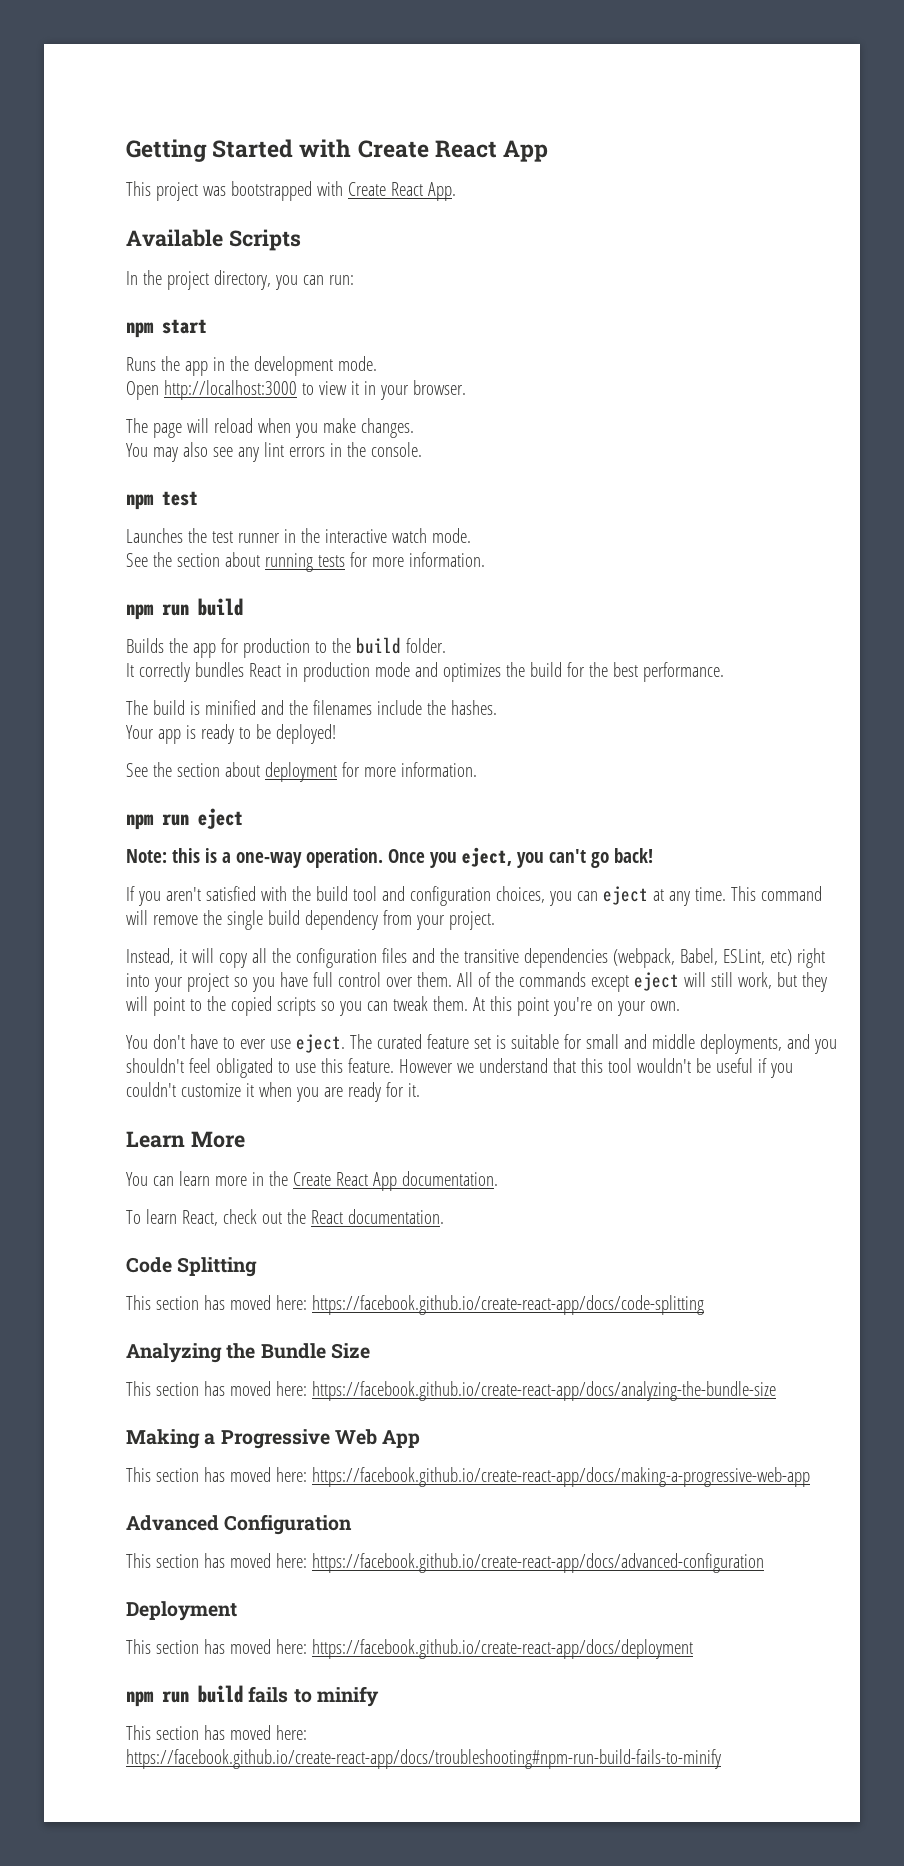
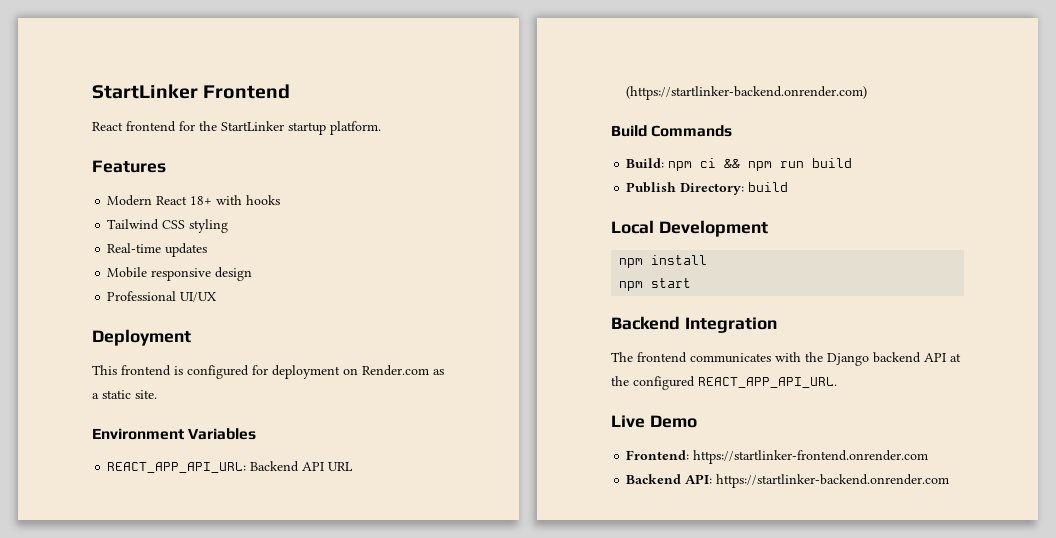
- Getting Started with Create React App
- This project was bootstrapped with Create React App.
- Available Scripts
- In the project directory, you can run:
+ StartLinker Frontend
+ React frontend for the StartLinker startup platform.
+ Features
+ Modern React 18+ with hooks
+ Tailwind CSS styling
+ Real-time updates
+ Mobile responsive design
+ Professional UI/UX
+ Deployment
+ This frontend is configured for deployment on Render.com as a static site.
+ Environment Variables
+ REACT_APP_API_URL: Backend API URL (https://startlinker-backend.onrender.com)
+ Build Commands
+ Build: npm ci && npm run build
+ Publish Directory: build
+ Local Development
+ npm install
  npm start
- Runs the app in the development mode.
- Open http://localhost:3000 to view it in your browser.
- The page will reload when you make changes.
- You may also see any lint errors in the console.
- npm test
- Launches the test runner in the interactive watch mode.
- See the section about running tests for more information.
- npm run build
- Builds the app for production to the build folder.
- It correctly bundles React in production mode and optimizes the build for the best performance.
- The build is minified and the filenames include the hashes.
- Your app is ready to be deployed!
- See the section about deployment for more information.
- npm run eject
- Note: this is a one-way operation. Once you eject, you can't go back!
- If you aren't satisfied with the build tool and configuration choices, you can eject at any time. This command will remove the single build dependency from your project.
- Instead, it will copy all the configuration files and the transitive dependencies (webpack, Babel, ESLint, etc) right into your project so you have full control over them. All of the commands except eject will still work, but they will point to the copied scripts so you can tweak them. At this point you're on your own.
- You don't have to ever use eject. The curated feature set is suitable for small and middle deployments, and you shouldn't feel obligated to use this feature. However we understand that this tool wouldn't be useful if you couldn't customize it when you are ready for it.
- Learn More
- You can learn more in the Create React App documentation.
- To learn React, check out the React documentation.
- Code Splitting
- This section has moved here: https://facebook.github.io/create-react-app/docs/code-splitting
- Analyzing the Bundle Size
- This section has moved here: https://facebook.github.io/create-react-app/docs/analyzing-the-bundle-size
- Making a Progressive Web App
- This section has moved here: https://facebook.github.io/create-react-app/docs/making-a-progressive-web-app
- Advanced Configuration
- This section has moved here: https://facebook.github.io/create-react-app/docs/advanced-configuration
- Deployment
- This section has moved here: https://facebook.github.io/create-react-app/docs/deployment
- npm run build fails to minify
- This section has moved here: https://facebook.github.io/create-react-app/docs/troubleshooting#npm-run-build-fails-to-minify
+ Backend Integration
+ The frontend communicates with the Django backend API at the configured REACT_APP_API_URL.
+ Live Demo
+ Frontend: https://startlinker-frontend.onrender.com
+ Backend API: https://startlinker-backend.onrender.com

